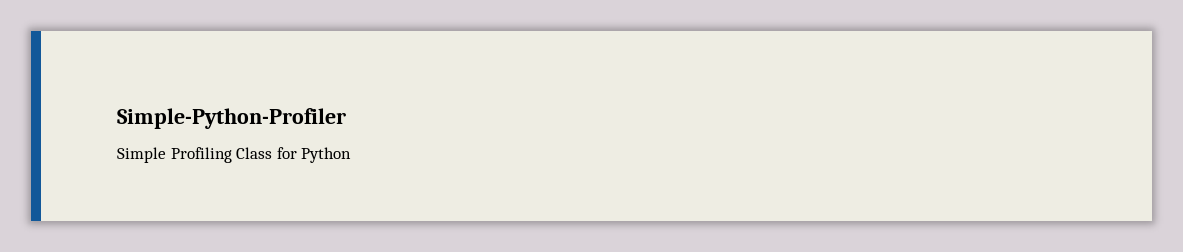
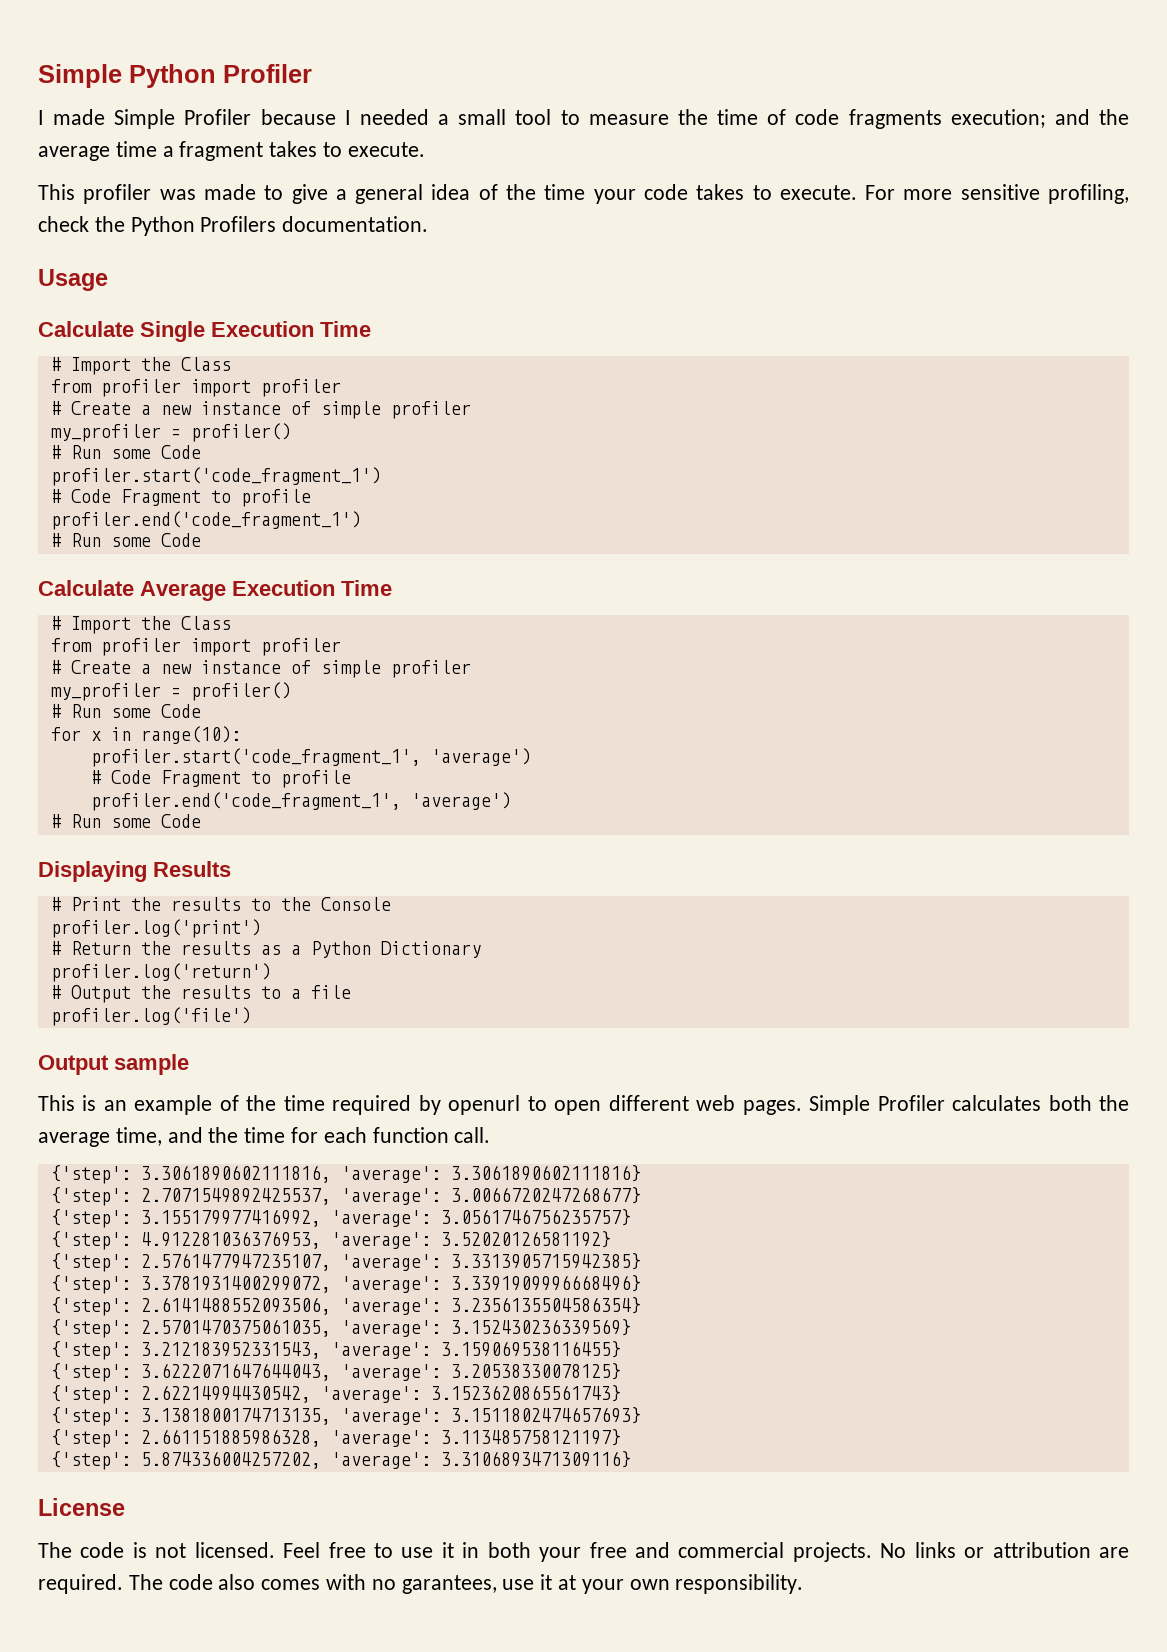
- Simple-Python-Profiler
- Simple Profiling Class for Python
+ Simple Python Profiler
+ I made Simple Profiler because I needed a small tool to measure the time of code fragments execution; and the average time a fragment takes to execute.
+ This profiler was made to give a general idea of the time your code takes to execute. For more sensitive profiling, check the Python Profilers documentation.
+ Usage
+ Calculate Single Execution Time
+ # Import the Class
+ from profiler import profiler
+ # Create a new instance of simple profiler
+ my_profiler = profiler()
+ # Run some Code
+ profiler.start('code_fragment_1')
+ # Code Fragment to profile
+ profiler.end('code_fragment_1')
+ # Run some Code
+ Calculate Average Execution Time
+ # Import the Class
+ from profiler import profiler
+ # Create a new instance of simple profiler
+ my_profiler = profiler()
+ # Run some Code
+ for x in range(10):
+ profiler.start('code_fragment_1', 'average')
+ # Code Fragment to profile
+ profiler.end('code_fragment_1', 'average')
+ # Run some Code
+ Displaying Results
+ # Print the results to the Console
+ profiler.log('print')
+ # Return the results as a Python Dictionary
+ profiler.log('return')
+ # Output the results to a file
+ profiler.log('file')
+ Output sample
+ This is an example of the time required by openurl to open different web pages. Simple Profiler calculates both the average time, and the time for each function call.
+ {'step': 3.3061890602111816, 'average': 3.3061890602111816}
+ {'step': 2.7071549892425537, 'average': 3.0066720247268677}
+ {'step': 3.155179977416992, 'average': 3.0561746756235757}
+ {'step': 4.912281036376953, 'average': 3.52020126581192}
+ {'step': 2.5761477947235107, 'average': 3.3313905715942385}
+ {'step': 3.3781931400299072, 'average': 3.3391909996668496}
+ {'step': 2.6141488552093506, 'average': 3.2356135504586354}
+ {'step': 2.5701470375061035, 'average': 3.152430236339569}
+ {'step': 3.212183952331543, 'average': 3.159069538116455}
+ {'step': 3.6222071647644043, 'average': 3.20538330078125}
+ {'step': 2.62214994430542, 'average': 3.1523620865561743}
+ {'step': 3.1381800174713135, 'average': 3.1511802474657693}
+ {'step': 2.661151885986328, 'average': 3.113485758121197}
+ {'step': 5.874336004257202, 'average': 3.3106893471309116}
+ License
+ The code is not licensed. Feel free to use it in both your free and commercial projects. No links or attribution are required. The code also comes with no garantees, use it at your own responsibility.

